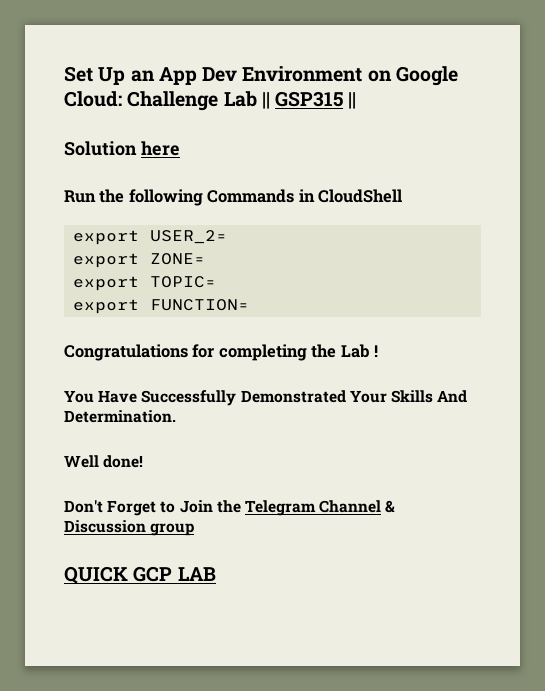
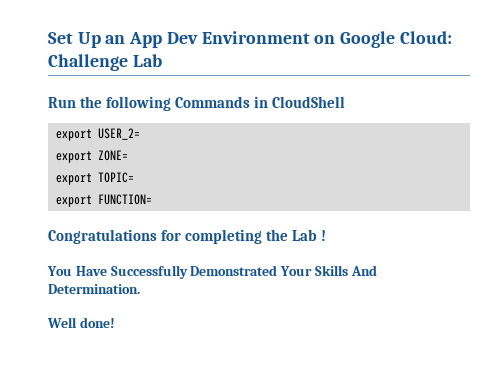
- Set Up an App Dev Environment on Google Cloud: Challenge Lab || GSP315 ||
- Solution here
+ Set Up an App Dev Environment on Google Cloud: Challenge Lab
- Don't Forget to Join the Telegram Channel & Discussion group
- QUICK GCP LAB

